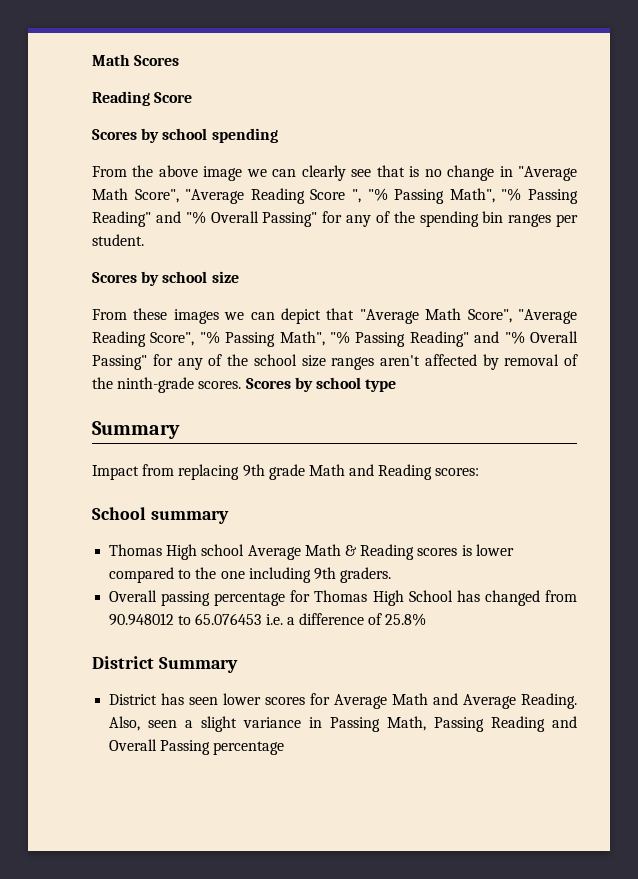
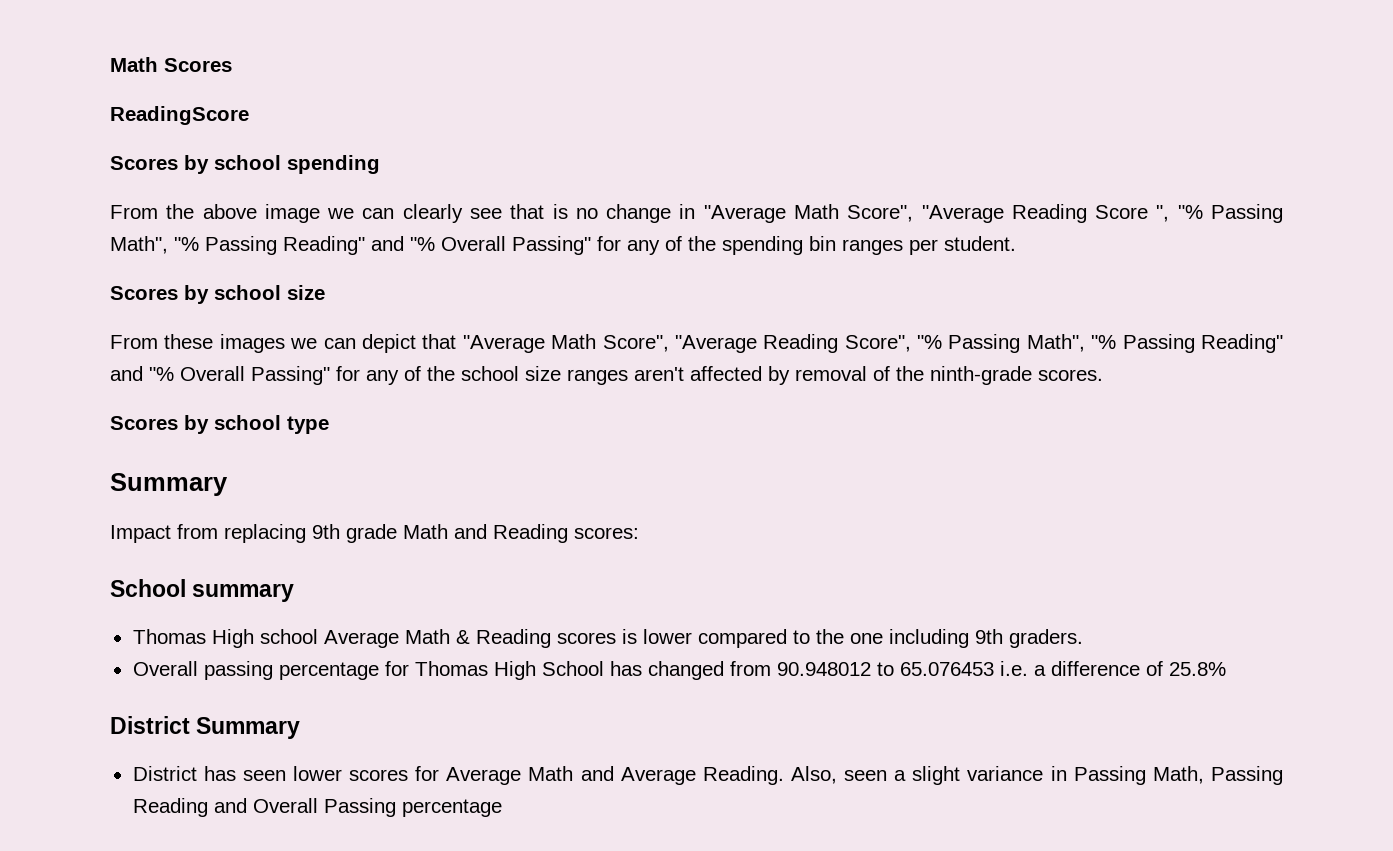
  Math Scores
- Reading Score
+ ReadingScore
- From these images we can depict that "Average Math Score", "Average Reading Score", "% Passing Math", "% Passing Reading" and "% Overall Passing" for any of the school size ranges aren't affected by removal of the ninth-grade scores. Scores by school type
+ From these images we can depict that "Average Math Score", "Average Reading Score", "% Passing Math", "% Passing Reading" and "% Overall Passing" for any of the school size ranges aren't affected by removal of the ninth-grade scores.
+ Scores by school type

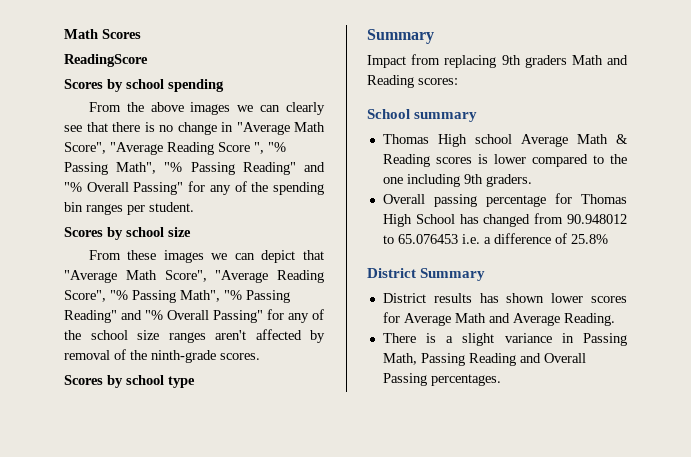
- From the above image we can clearly see that is no change in "Average Math Score", "Average Reading Score ", "% Passing Math", "% Passing Reading" and "% Overall Passing" for any of the spending bin ranges per student.
+ From the above images we can clearly see that there is no change in "Average Math Score", "Average Reading Score ", "% Passing Math", "% Passing Reading" and "% Overall Passing" for any of the spending bin ranges per student.
- Impact from replacing 9th grade Math and Reading scores:
+ Impact from replacing 9th graders Math and Reading scores:
- District has seen lower scores for Average Math and Average Reading. Also, seen a slight variance in Passing Math, Passing Reading and Overall Passing percentage
+ District results has shown lower scores for Average Math and Average Reading.
+ There is a slight variance in Passing Math, Passing Reading and Overall Passing percentages.

